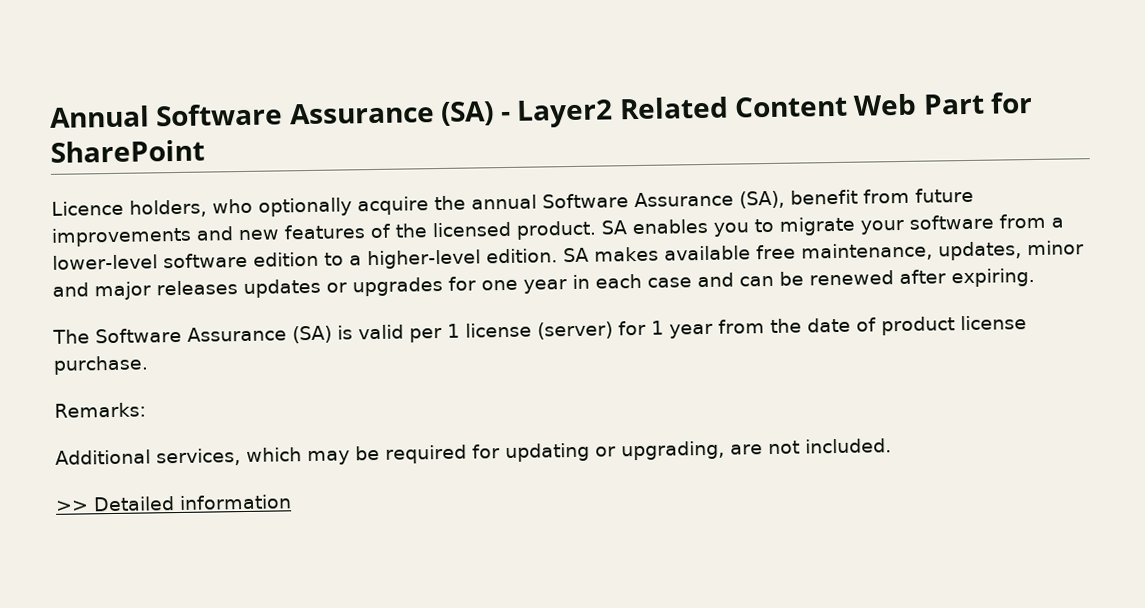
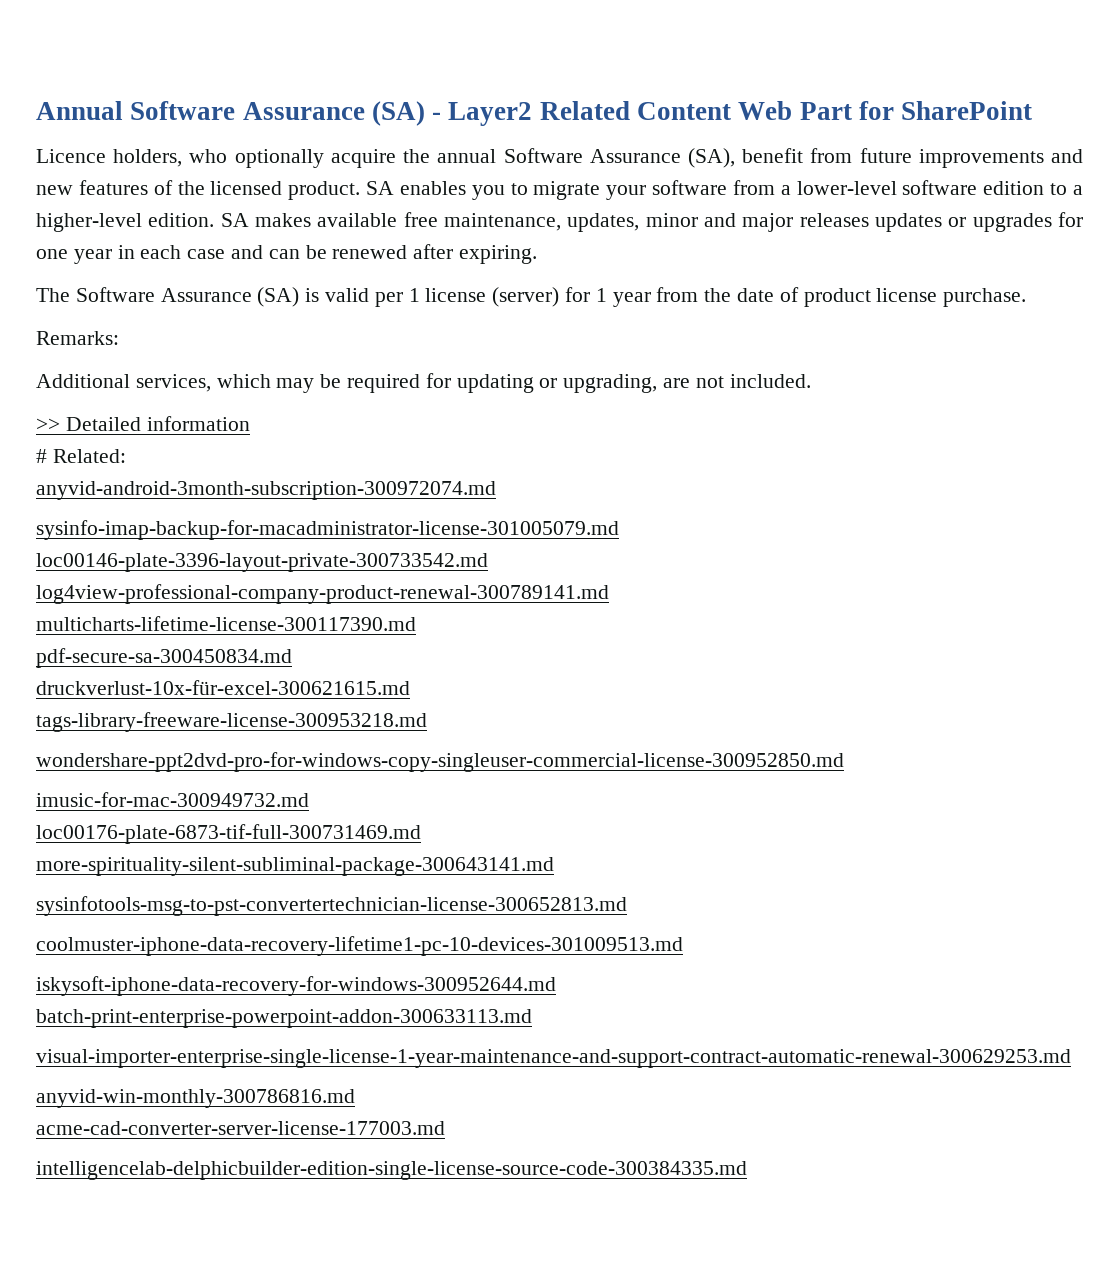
+ # Related:
+ anyvid-android-3month-subscription-300972074.md
+ sysinfo-imap-backup-for-macadministrator-license-301005079.md
+ loc00146-plate-3396-layout-private-300733542.md
+ log4view-professional-company-product-renewal-300789141.md
+ multicharts-lifetime-license-300117390.md
+ pdf-secure-sa-300450834.md
+ druckverlust-10x-für-excel-300621615.md
+ tags-library-freeware-license-300953218.md
+ wondershare-ppt2dvd-pro-for-windows-copy-singleuser-commercial-license-300952850.md
+ imusic-for-mac-300949732.md
+ loc00176-plate-6873-tif-full-300731469.md
+ more-spirituality-silent-subliminal-package-300643141.md
+ sysinfotools-msg-to-pst-convertertechnician-license-300652813.md
+ coolmuster-iphone-data-recovery-lifetime1-pc-10-devices-301009513.md
+ iskysoft-iphone-data-recovery-for-windows-300952644.md
+ batch-print-enterprise-powerpoint-addon-300633113.md
+ visual-importer-enterprise-single-license-1-year-maintenance-and-support-contract-automatic-renewal-300629253.md
+ anyvid-win-monthly-300786816.md
+ acme-cad-converter-server-license-177003.md
+ intelligencelab-delphicbuilder-edition-single-license-source-code-300384335.md

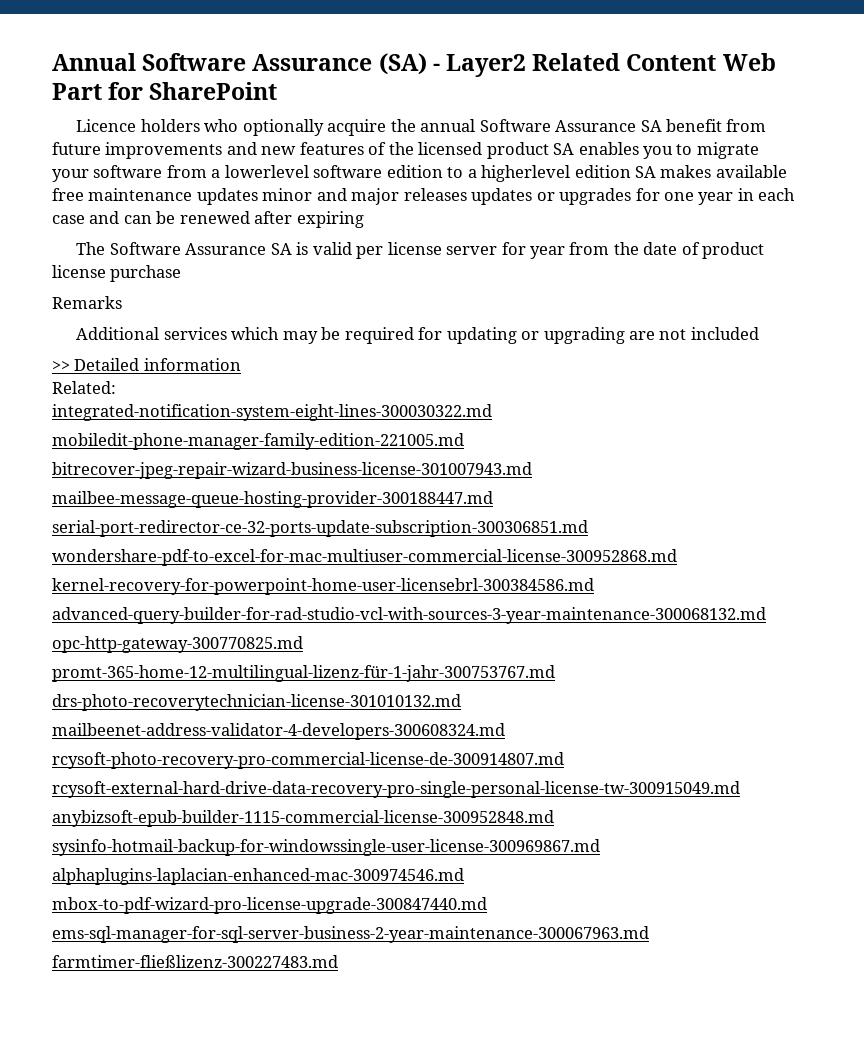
- Licence holders, who optionally acquire the annual Software Assurance (SA), benefit from future improvements and new features of the licensed product. SA enables you to migrate your software from a lower-level software edition to a higher-level edition. SA makes available free maintenance, updates, minor and major releases updates or upgrades for one year in each case and can be renewed after expiring.
+ Licence holders who optionally acquire the annual Software Assurance SA benefit from future improvements and new features of the licensed product SA enables you to migrate your software from a lowerlevel software edition to a higherlevel edition SA makes available free maintenance updates minor and major releases updates or upgrades for one year in each case and can be renewed after expiring
- The Software Assurance (SA) is valid per 1 license (server) for 1 year from the date of product license purchase.
- Remarks:
+ The Software Assurance SA is valid per license server for year from the date of product license purchase
+ Remarks
- Additional services, which may be required for updating or upgrading, are not included.
+ Additional services which may be required for updating or upgrading are not included
- # Related:
+ Related:
- anyvid-android-3month-subscription-300972074.md
- sysinfo-imap-backup-for-macadministrator-license-301005079.md
- loc00146-plate-3396-layout-private-300733542.md
- log4view-professional-company-product-renewal-300789141.md
- multicharts-lifetime-license-300117390.md
- pdf-secure-sa-300450834.md
- druckverlust-10x-für-excel-300621615.md
- tags-library-freeware-license-300953218.md
- wondershare-ppt2dvd-pro-for-windows-copy-singleuser-commercial-license-300952850.md
- imusic-for-mac-300949732.md
- loc00176-plate-6873-tif-full-300731469.md
- more-spirituality-silent-subliminal-package-300643141.md
- sysinfotools-msg-to-pst-convertertechnician-license-300652813.md
- coolmuster-iphone-data-recovery-lifetime1-pc-10-devices-301009513.md
- iskysoft-iphone-data-recovery-for-windows-300952644.md
- batch-print-enterprise-powerpoint-addon-300633113.md
- visual-importer-enterprise-single-license-1-year-maintenance-and-support-contract-automatic-renewal-300629253.md
- anyvid-win-monthly-300786816.md
- acme-cad-converter-server-license-177003.md
- intelligencelab-delphicbuilder-edition-single-license-source-code-300384335.md
+ integrated-notification-system-eight-lines-300030322.md
+ mobiledit-phone-manager-family-edition-221005.md
+ bitrecover-jpeg-repair-wizard-business-license-301007943.md
+ mailbee-message-queue-hosting-provider-300188447.md
+ serial-port-redirector-ce-32-ports-update-subscription-300306851.md
+ wondershare-pdf-to-excel-for-mac-multiuser-commercial-license-300952868.md
+ kernel-recovery-for-powerpoint-home-user-licensebrl-300384586.md
+ advanced-query-builder-for-rad-studio-vcl-with-sources-3-year-maintenance-300068132.md
+ opc-http-gateway-300770825.md
+ promt-365-home-12-multilingual-lizenz-für-1-jahr-300753767.md
+ drs-photo-recoverytechnician-license-301010132.md
+ mailbeenet-address-validator-4-developers-300608324.md
+ rcysoft-photo-recovery-pro-commercial-license-de-300914807.md
+ rcysoft-external-hard-drive-data-recovery-pro-single-personal-license-tw-300915049.md
+ anybizsoft-epub-builder-1115-commercial-license-300952848.md
+ sysinfo-hotmail-backup-for-windowssingle-user-license-300969867.md
+ alphaplugins-laplacian-enhanced-mac-300974546.md
+ mbox-to-pdf-wizard-pro-license-upgrade-300847440.md
+ ems-sql-manager-for-sql-server-business-2-year-maintenance-300067963.md
+ farmtimer-fließlizenz-300227483.md

